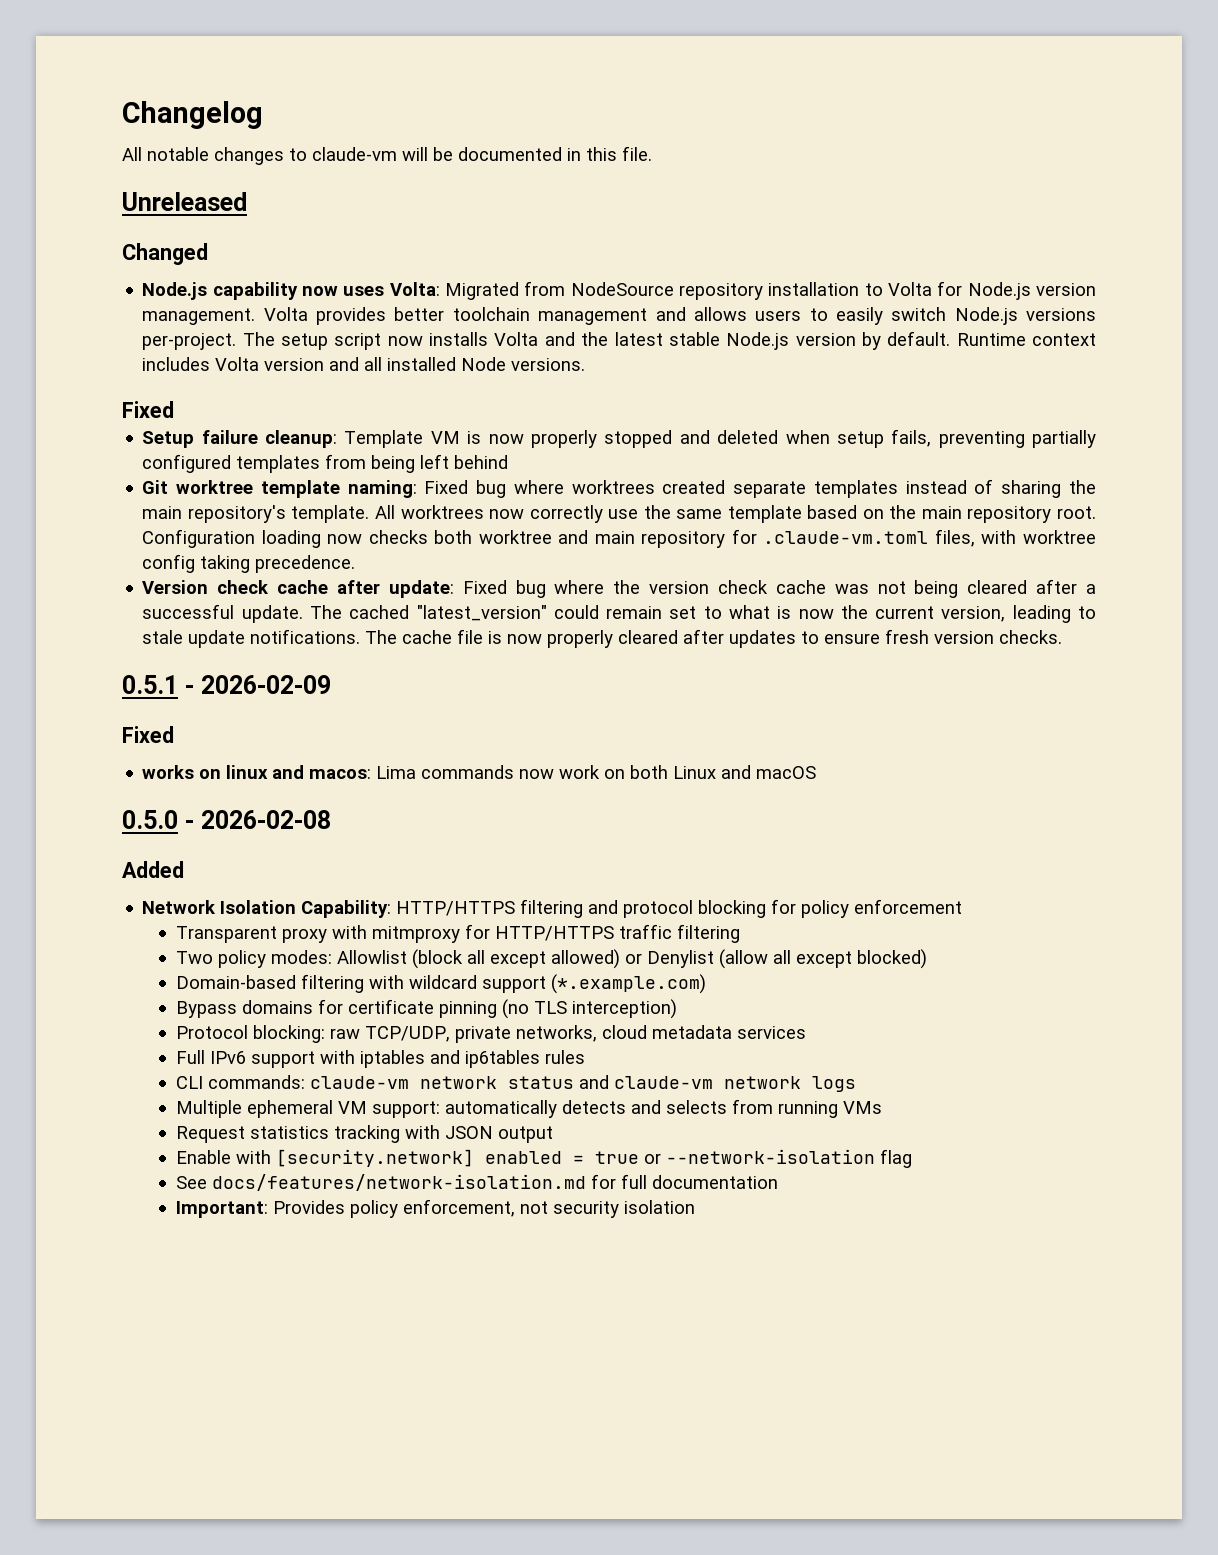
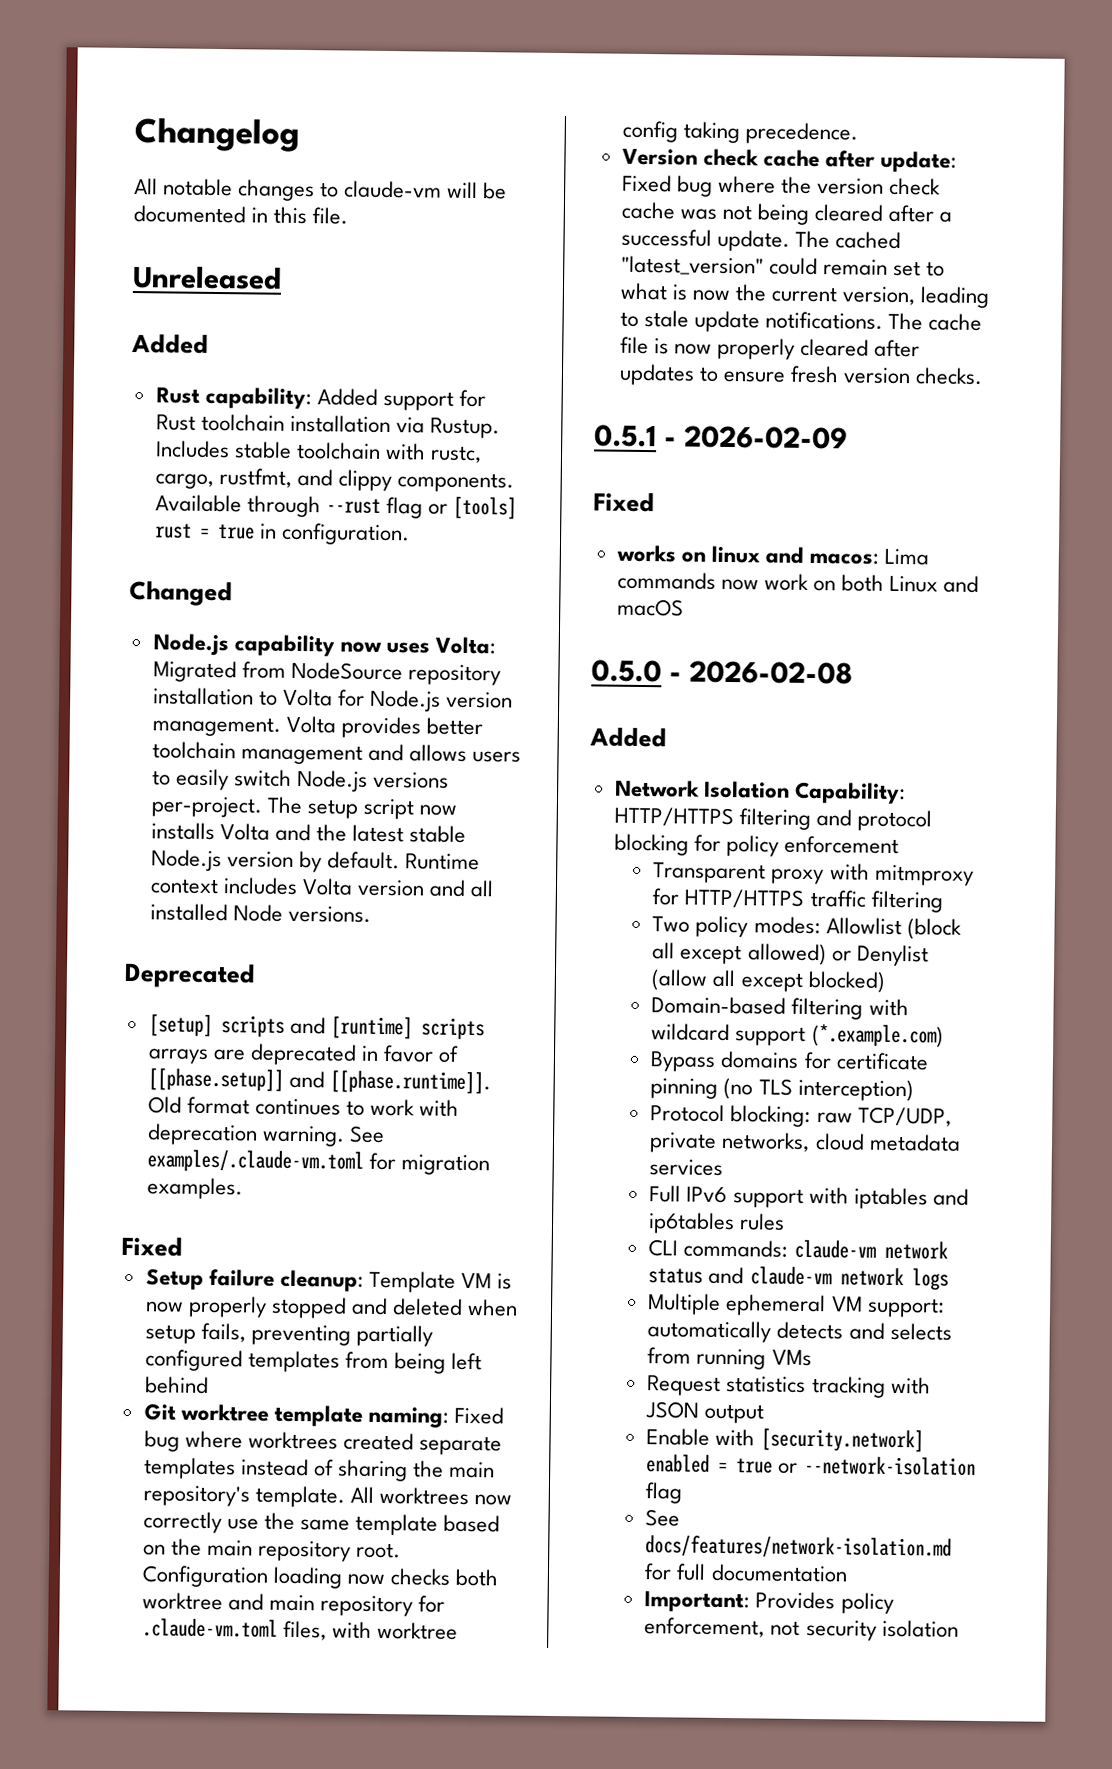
  Unreleased
+ Added
+ Rust capability: Added support for Rust toolchain installation via Rustup. Includes stable toolchain with rustc, cargo, rustfmt, and clippy components. Available through --rust flag or [tools] rust = true in configuration.
+ Deprecated
+ [setup] scripts and [runtime] scripts arrays are deprecated in favor of [[phase.setup]] and [[phase.runtime]]. Old format continues to work with deprecation warning. See examples/.claude-vm.toml for migration examples.

